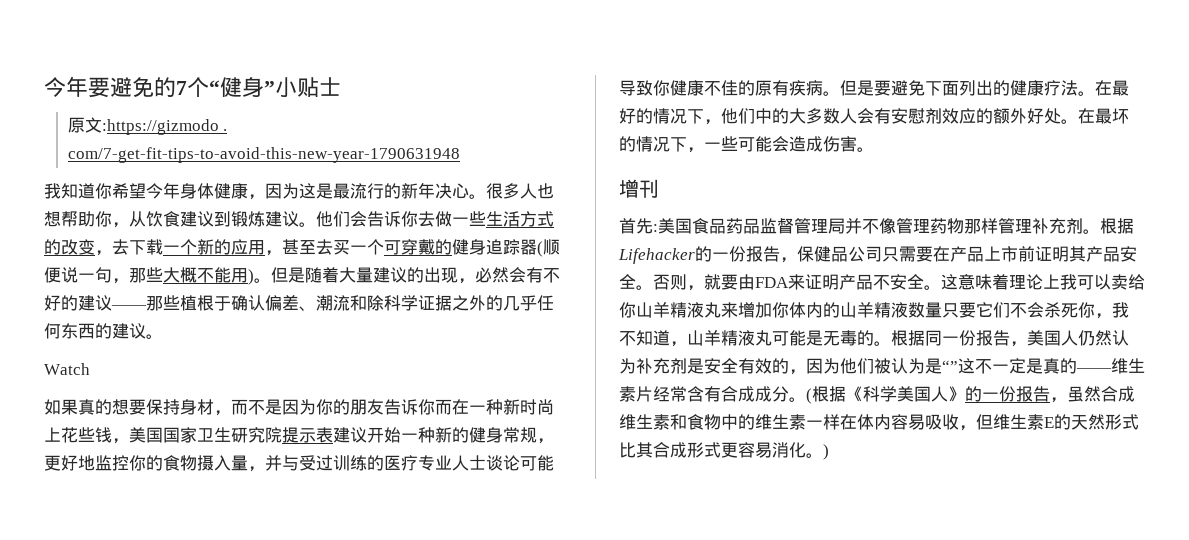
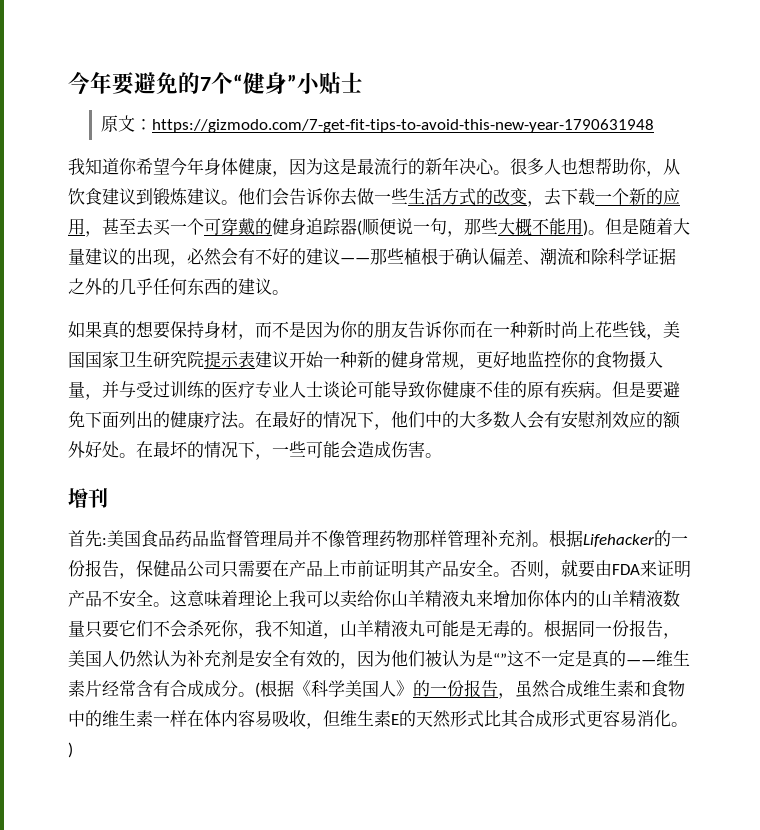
- 原文:https://gizmodo . com/7-get-fit-tips-to-avoid-this-new-year-1790631948
+ 原文：https://gizmodo.com/7-get-fit-tips-to-avoid-this-new-year-1790631948
- Watch

